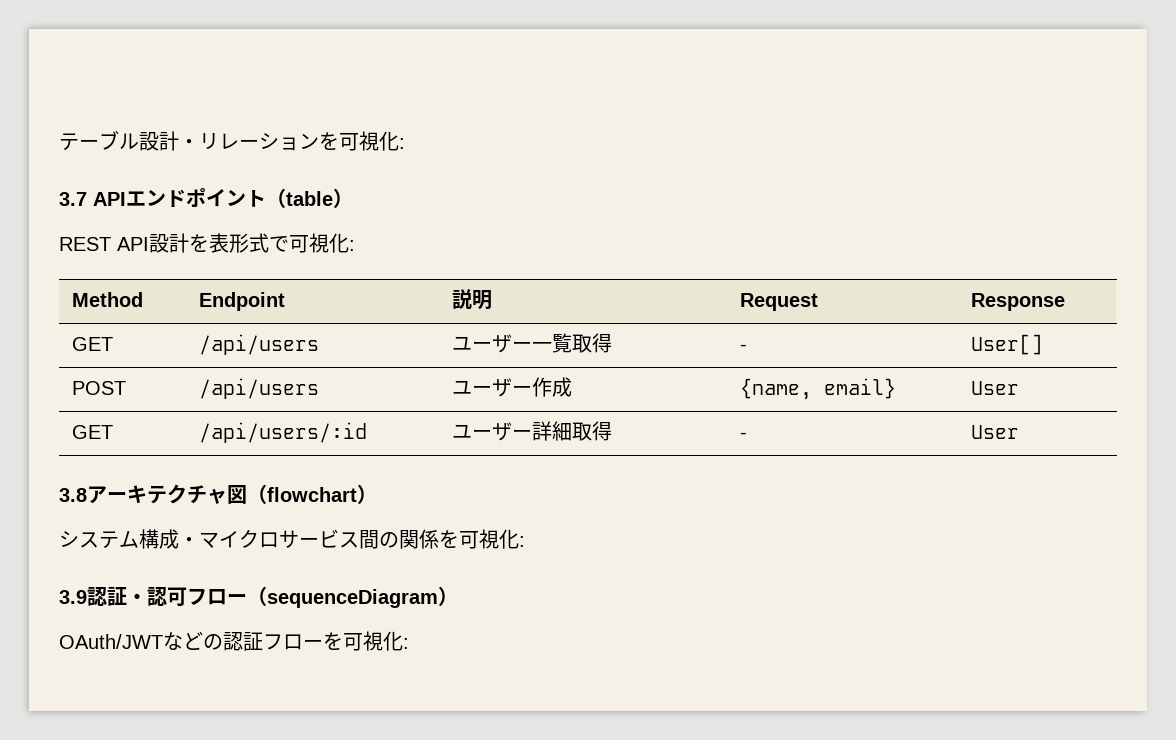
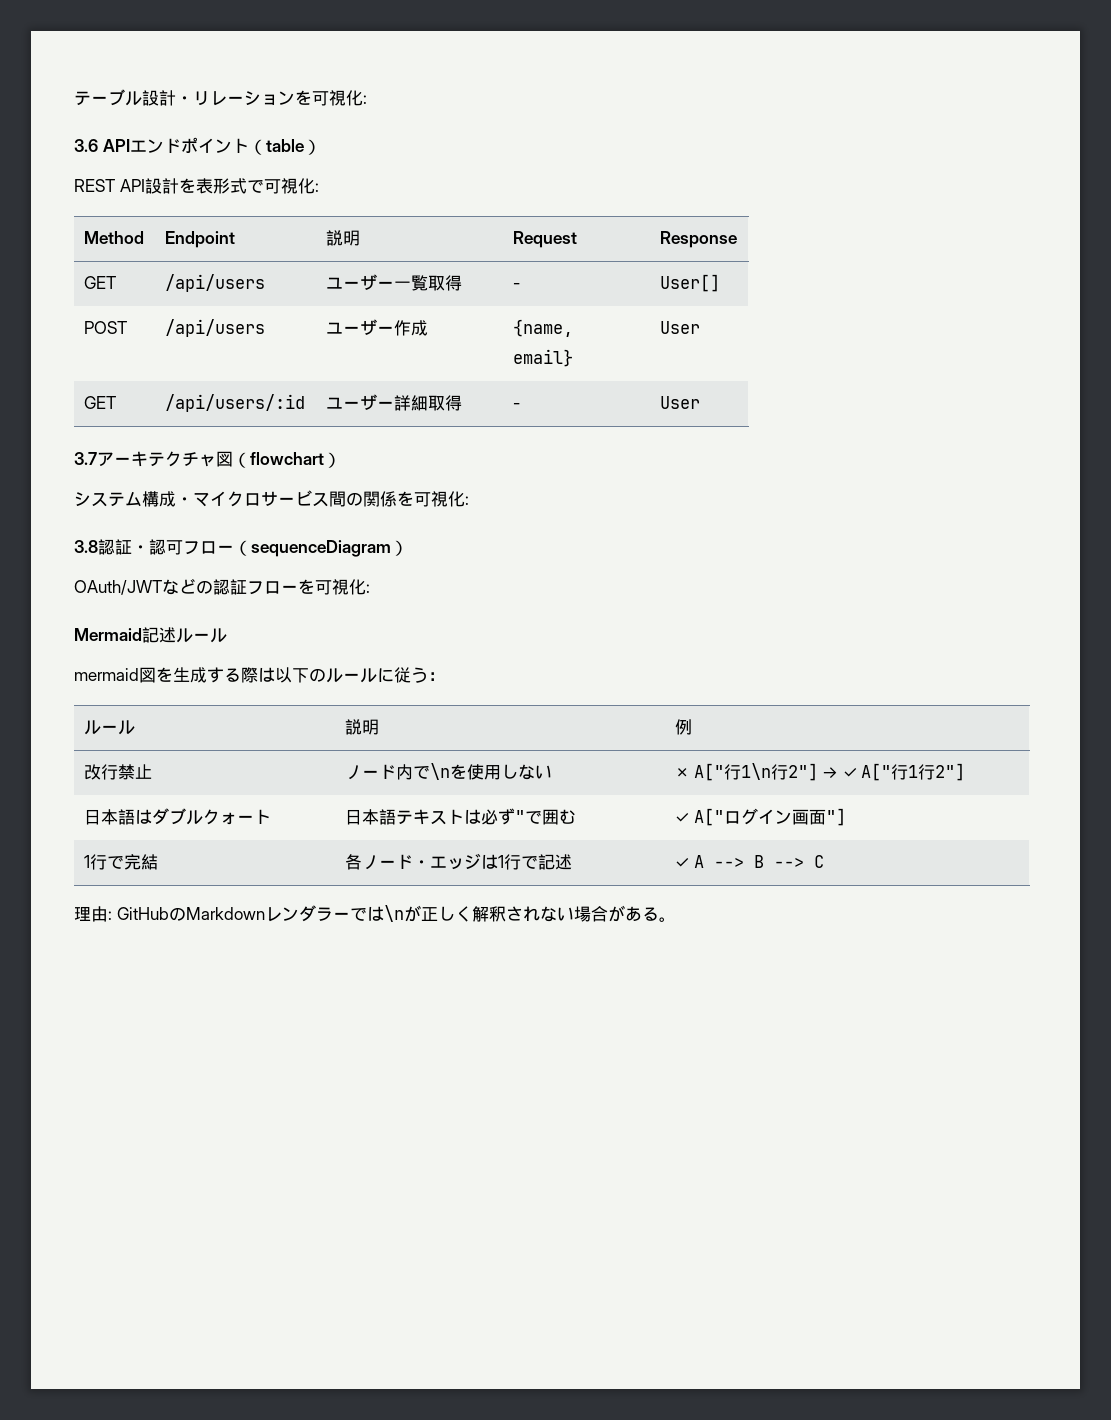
- 3.7 APIエンドポイント（table）
+ 3.6 APIエンドポイント（table）
- 3.8アーキテクチャ図（flowchart）
+ 3.7アーキテクチャ図（flowchart）
- 3.9認証・認可フロー（sequenceDiagram）
+ 3.8認証・認可フロー（sequenceDiagram）
+ Mermaid記述ルール
+ mermaid図を生成する際は以下のルールに従う：
+ ルール | 説明 | 例
+ 改行禁止 | ノード内で\nを使用しない | ✗ A["行1\n行2"] → ✓ A["行1行2"]
+ 日本語はダブルクォート | 日本語テキストは必ず"で囲む | ✓ A["ログイン画面"]
+ 1行で完結 | 各ノード・エッジは1行で記述 | ✓ A --> B --> C
+ 理由: GitHubのMarkdownレンダラーでは\nが正しく解釈されない場合がある。

